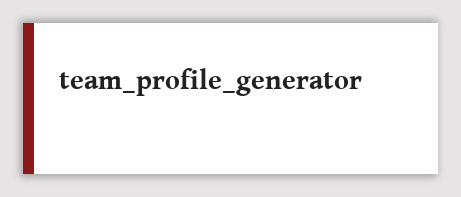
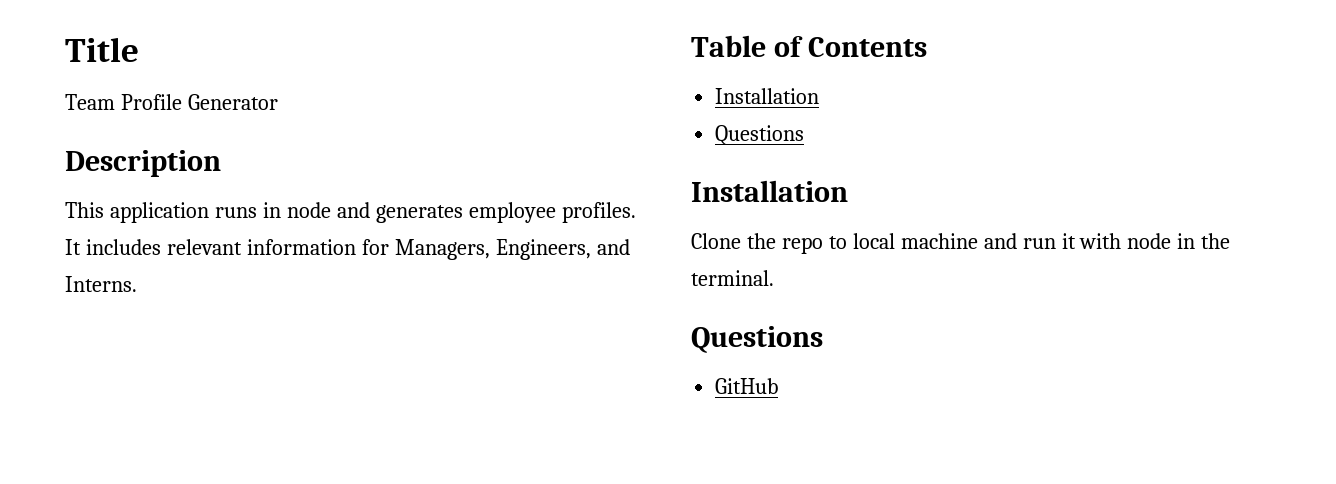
- team_profile_generator
+ Title
+ Team Profile Generator
+ Description
+ This application runs in node and generates employee profiles. It includes relevant information for Managers, Engineers, and Interns.
+ Table of Contents
+ Installation
+ Questions
+ Installation
+ Clone the repo to local machine and run it with node in the terminal.
+ Questions
+ GitHub

